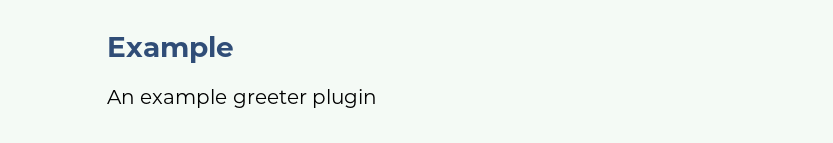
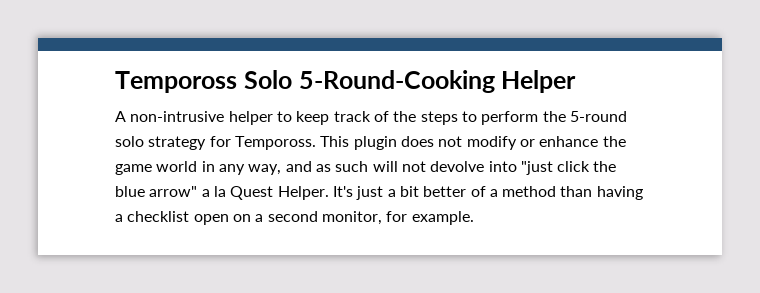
- Example
- An example greeter plugin
+ Tempoross Solo 5-Round-Cooking Helper
+ A non-intrusive helper to keep track of the steps to perform the 5-round solo strategy for Tempoross. This plugin does not modify or enhance the game world in any way, and as such will not devolve into "just click the blue arrow" a la Quest Helper. It's just a bit better of a method than having a checklist open on a second monitor, for example.

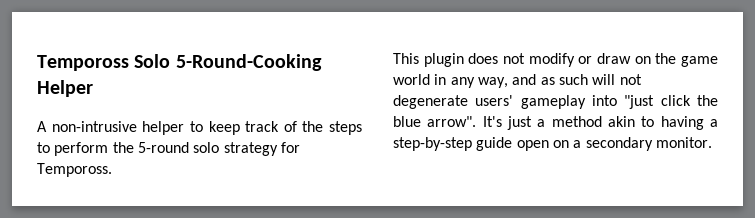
- A non-intrusive helper to keep track of the steps to perform the 5-round solo strategy for Tempoross. This plugin does not modify or enhance the game world in any way, and as such will not devolve into "just click the blue arrow" a la Quest Helper. It's just a bit better of a method than having a checklist open on a second monitor, for example.
+ A non-intrusive helper to keep track of the steps to perform the 5-round solo strategy for Tempoross.
+ This plugin does not modify or draw on the game world in any way, and as such will not degenerate users' gameplay into "just click the blue arrow". It's just a method akin to having a step-by-step guide open on a secondary monitor.

